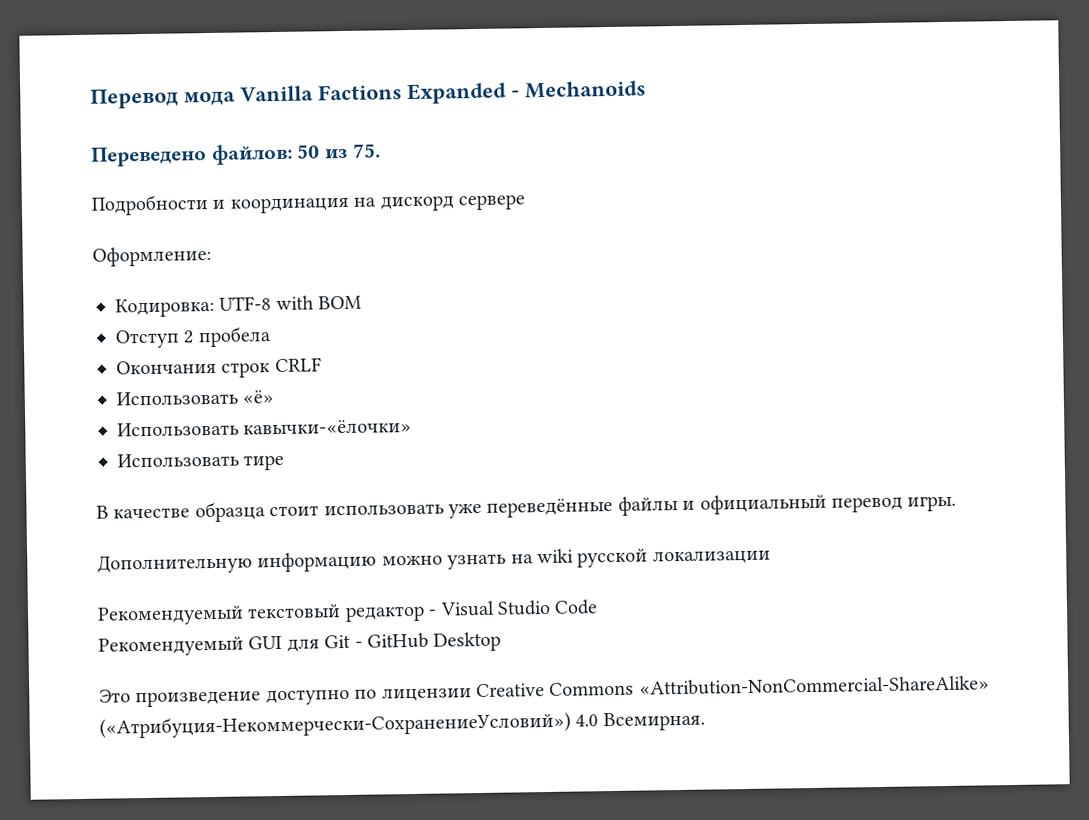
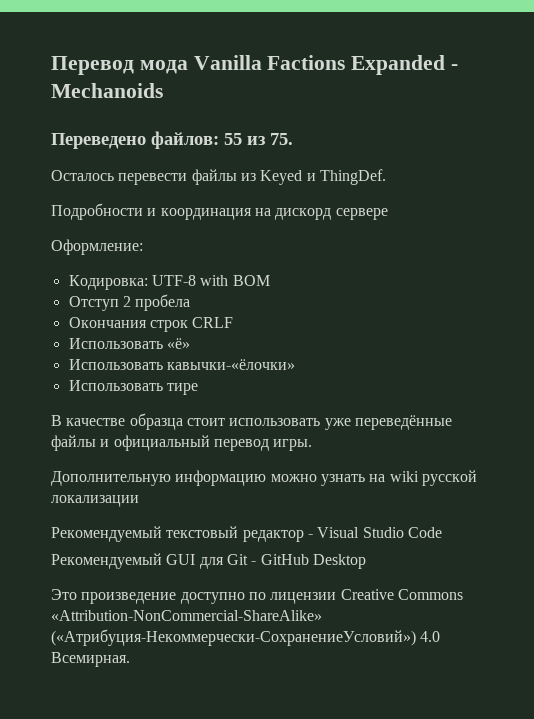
- Переведено файлов: 50 из 75.
+ Переведено файлов: 55 из 75.
+ Осталось перевести файлы из Keyed и ThingDef.

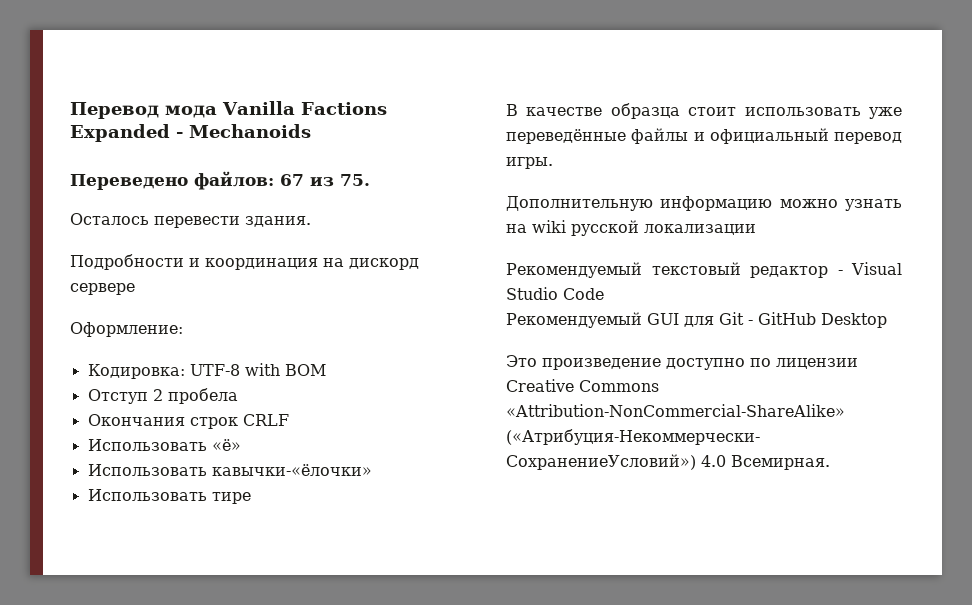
- Переведено файлов: 55 из 75.
+ Переведено файлов: 67 из 75.
- Осталось перевести файлы из Keyed и ThingDef.
+ Осталось перевести здания.

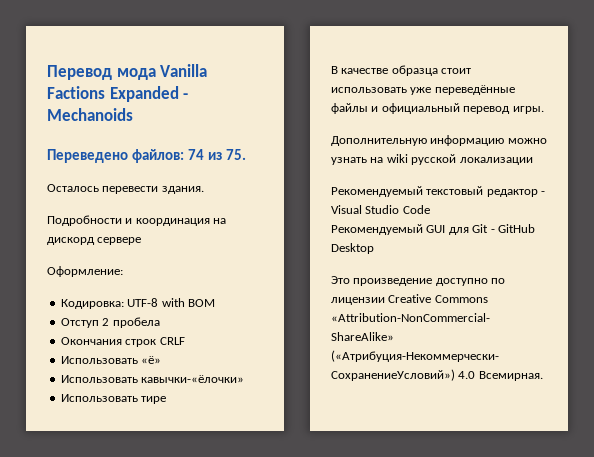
- Переведено файлов: 67 из 75.
+ Переведено файлов: 74 из 75.

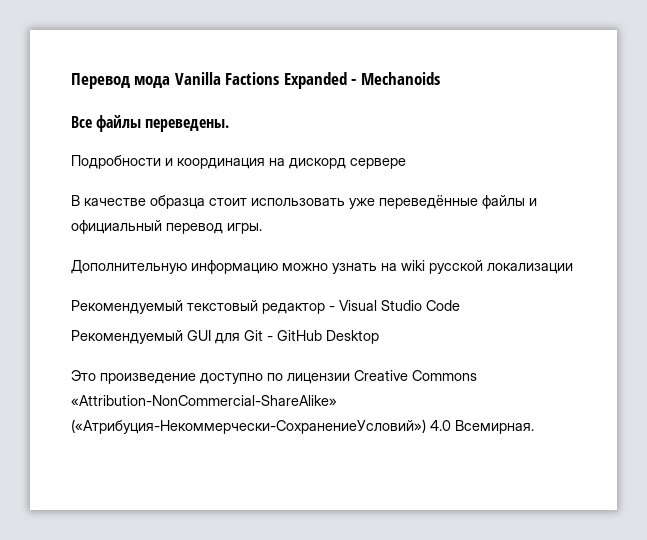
- Переведено файлов: 74 из 75.
- Осталось перевести здания.
+ Все файлы переведены.
- Оформление:
- Кодировка: UTF-8 with BOM
- Отступ 2 пробела
- Окончания строк CRLF
- Использовать «ё»
- Использовать кавычки-«ёлочки»
- Использовать тире

